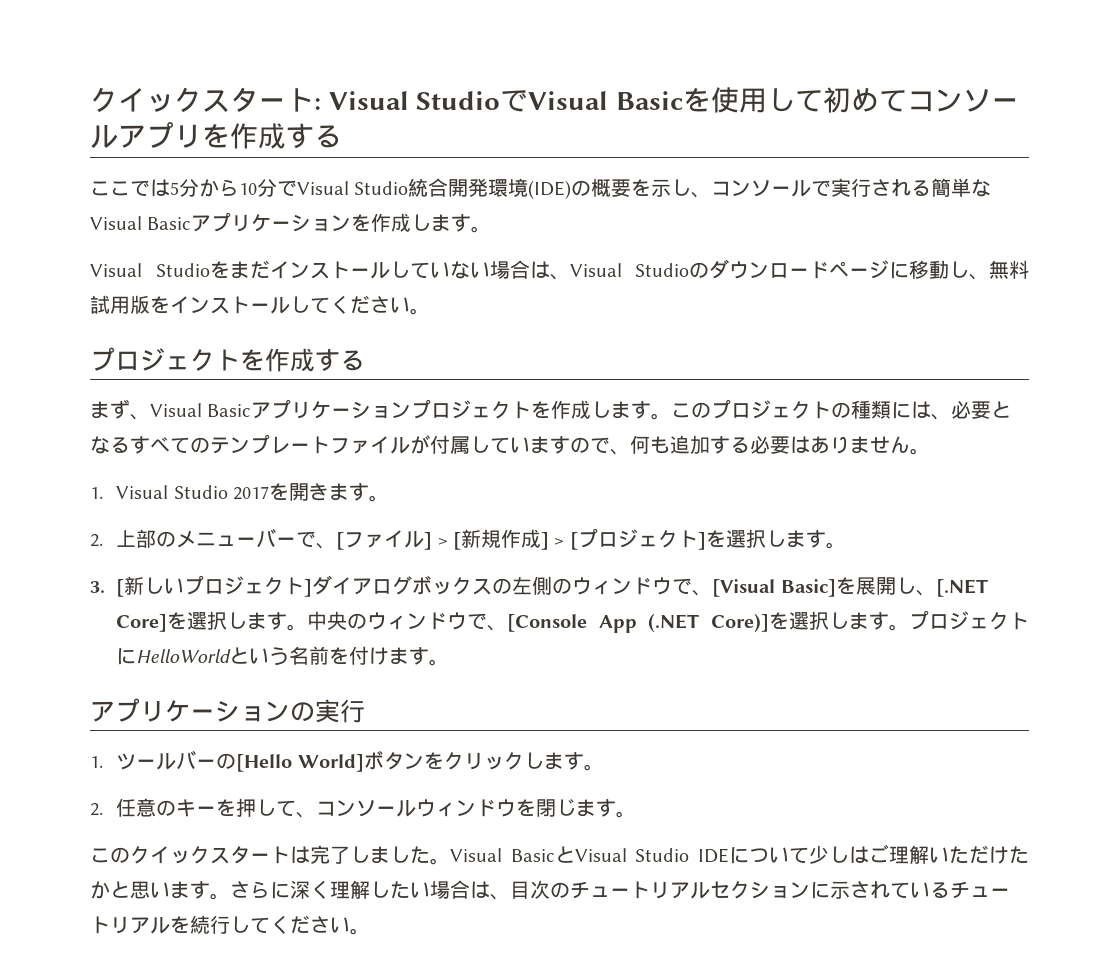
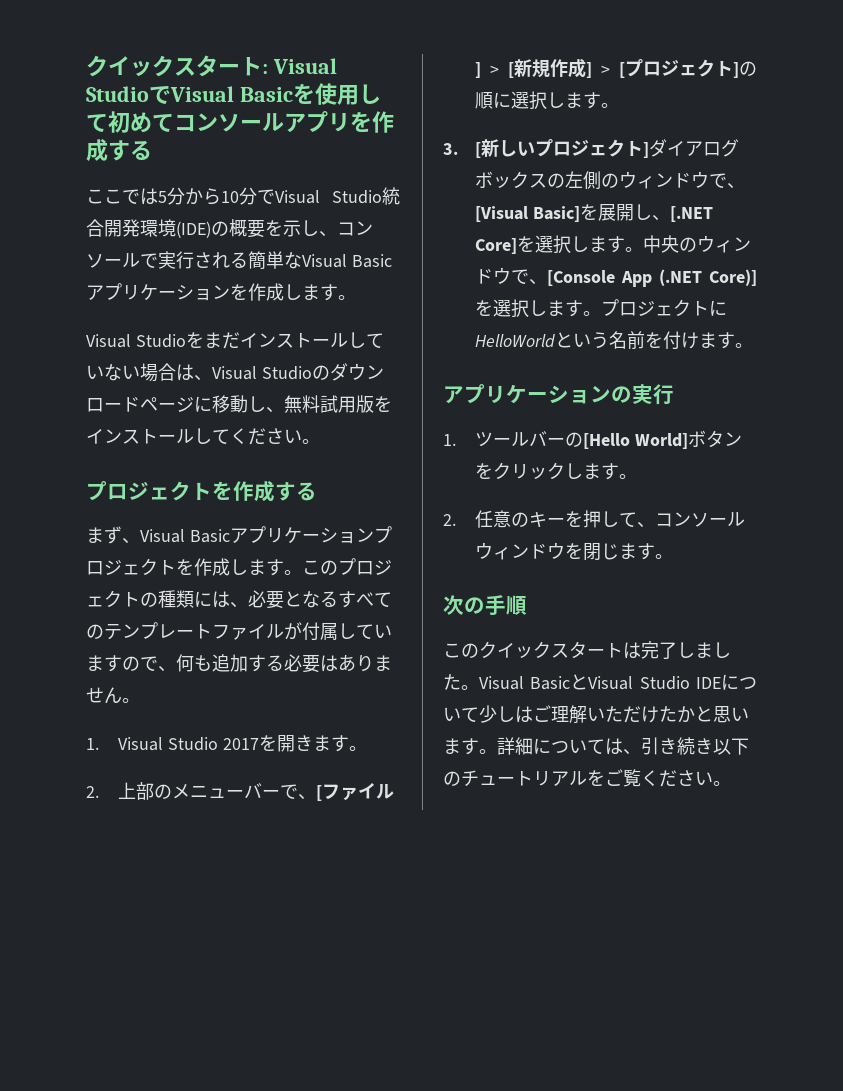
- 2.上部のメニューバーで、[ファイル] > [新規作成] > [プロジェクト]を選択します。
+ 2.上部のメニューバーで、[ファイル] > [新規作成] > [プロジェクト]の順に選択します。
+ 次の手順
- さらに深く理解したい場合は、目次のチュートリアルセクションに示されているチュートリアルを続行してください。
+ 詳細については、引き続き以下のチュートリアルをご覧ください。

